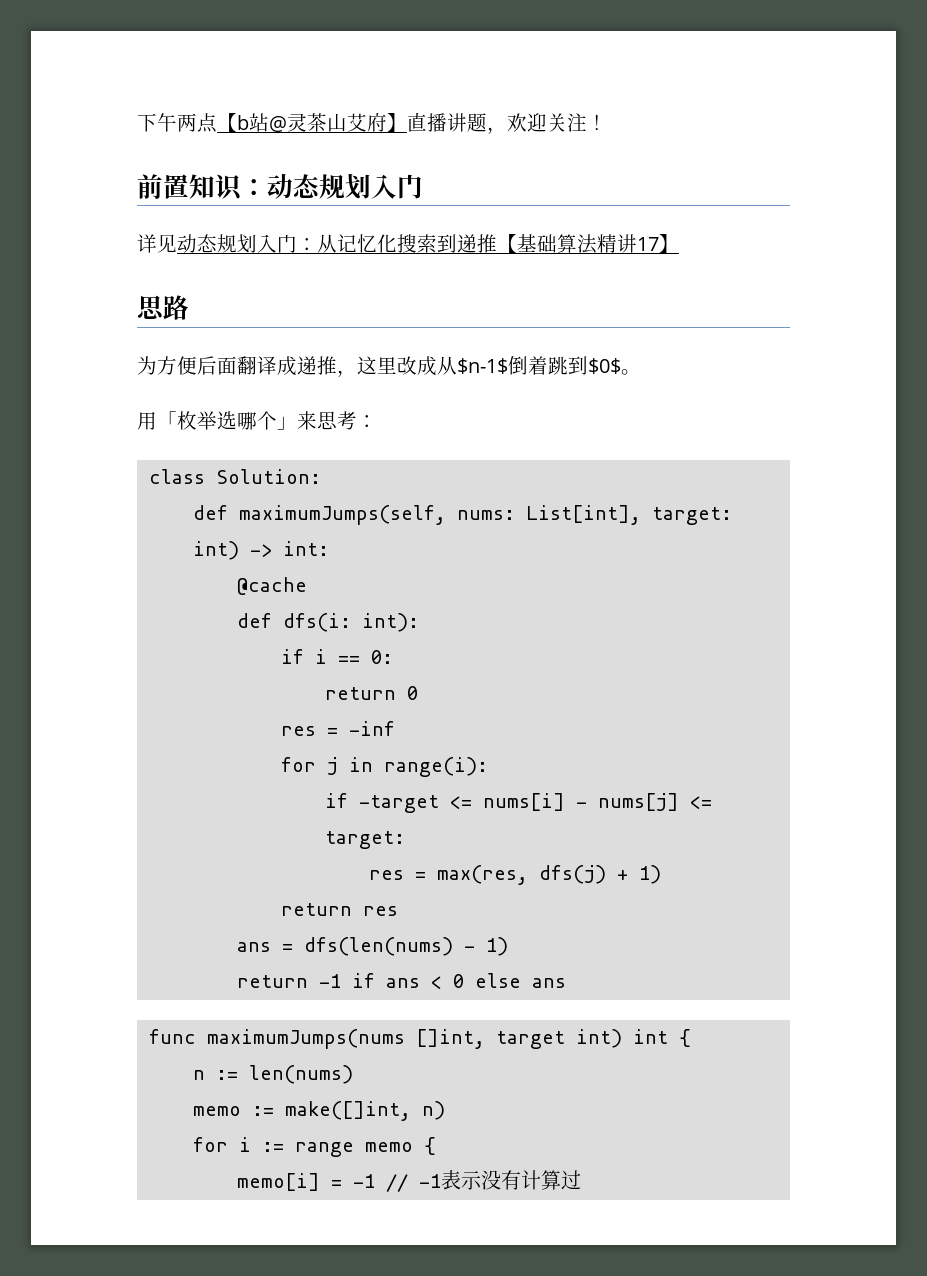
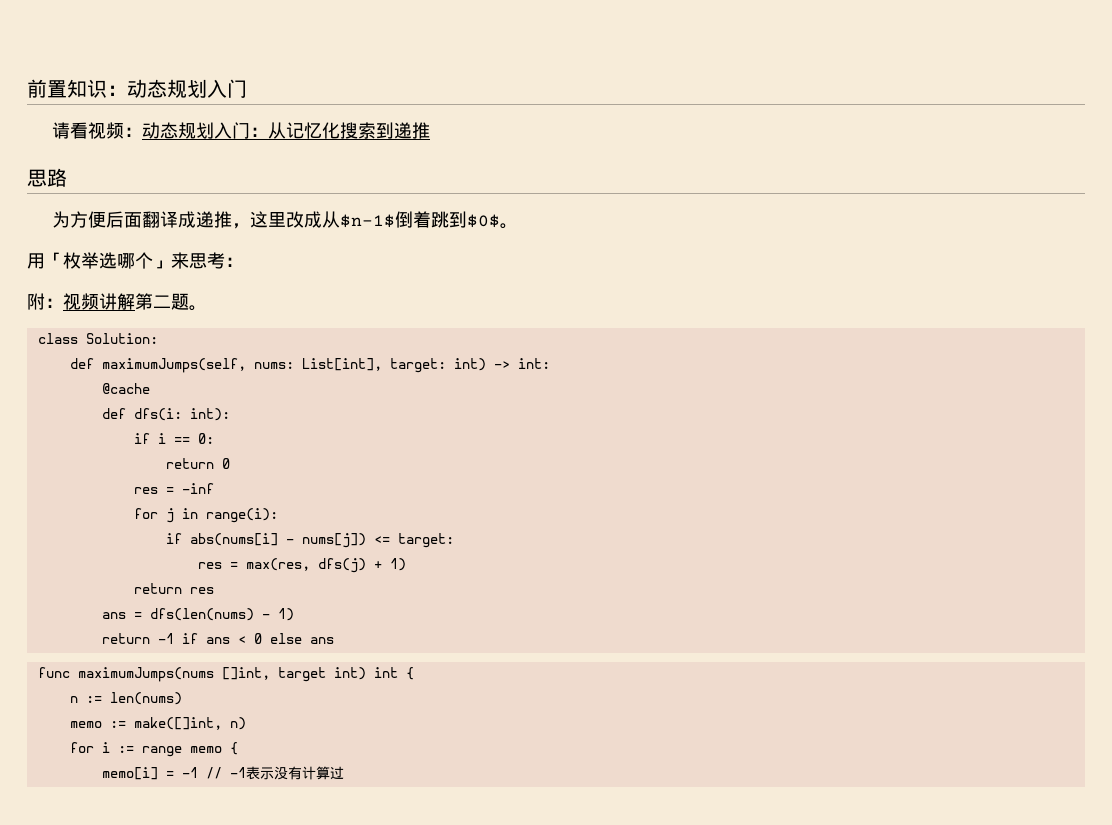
- 下午两点【b站@灵茶山艾府】直播讲题，欢迎关注！
- 详见动态规划入门：从记忆化搜索到递推【基础算法精讲17】
+ 请看视频：动态规划入门：从记忆化搜索到递推
+ 附：视频讲解第二题。
- if -target <= nums[i] - nums[j] <= target:
+ if abs(nums[i] - nums[j]) <= target:

